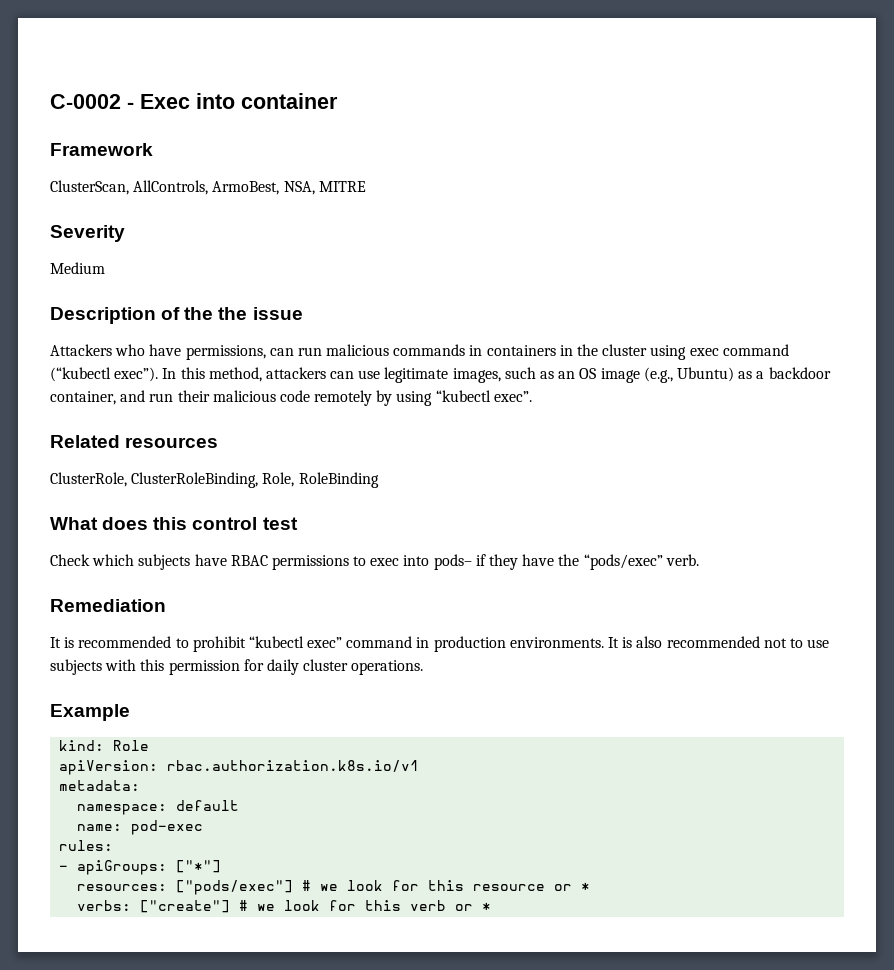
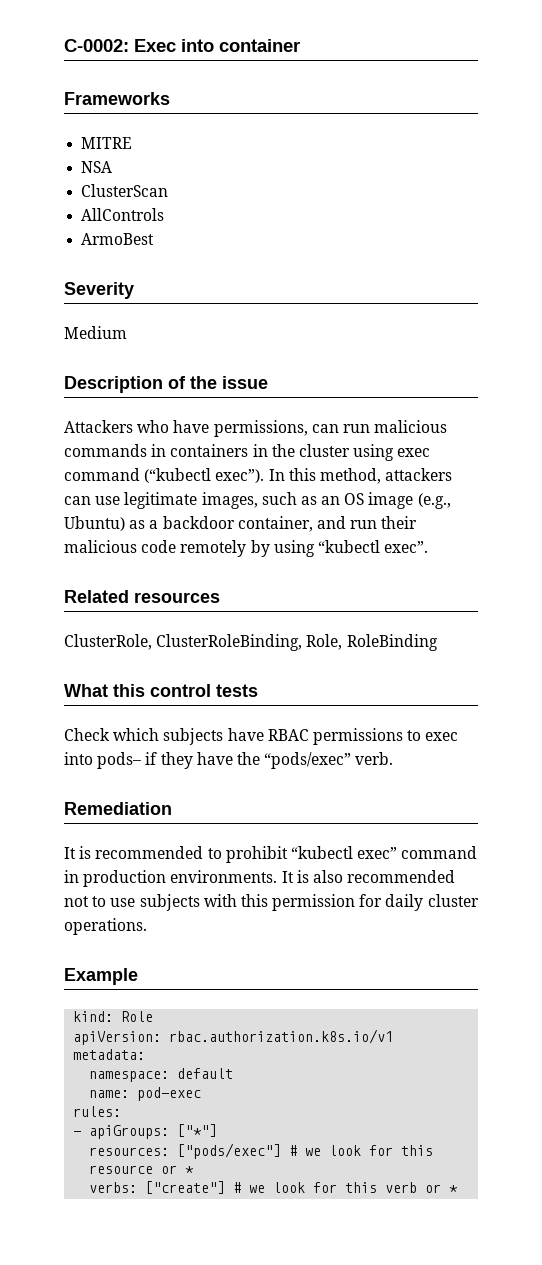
- C-0002 - Exec into container
+ C-0002: Exec into container
- Framework
- ClusterScan, AllControls, ArmoBest, NSA, MITRE
+ Frameworks
+ MITRE
+ NSA
+ ClusterScan
+ AllControls
+ ArmoBest
- Description of the the issue
+ Description of the issue
- What does this control test
+ What this control tests

